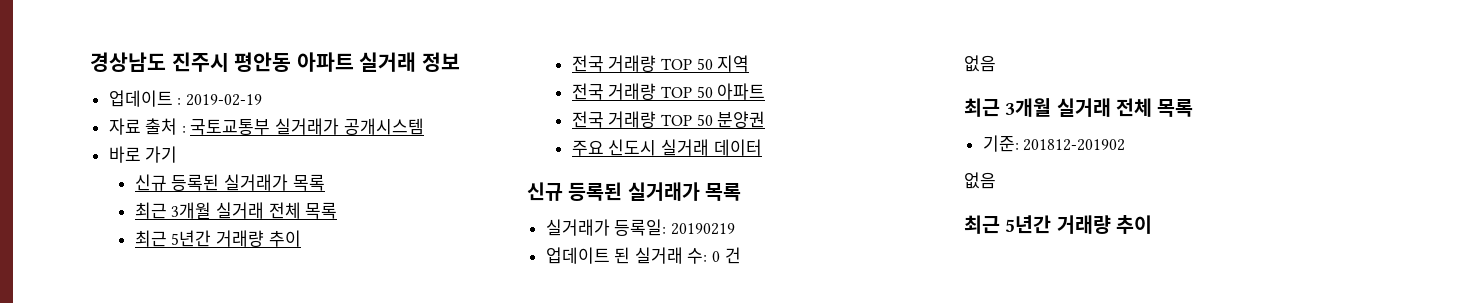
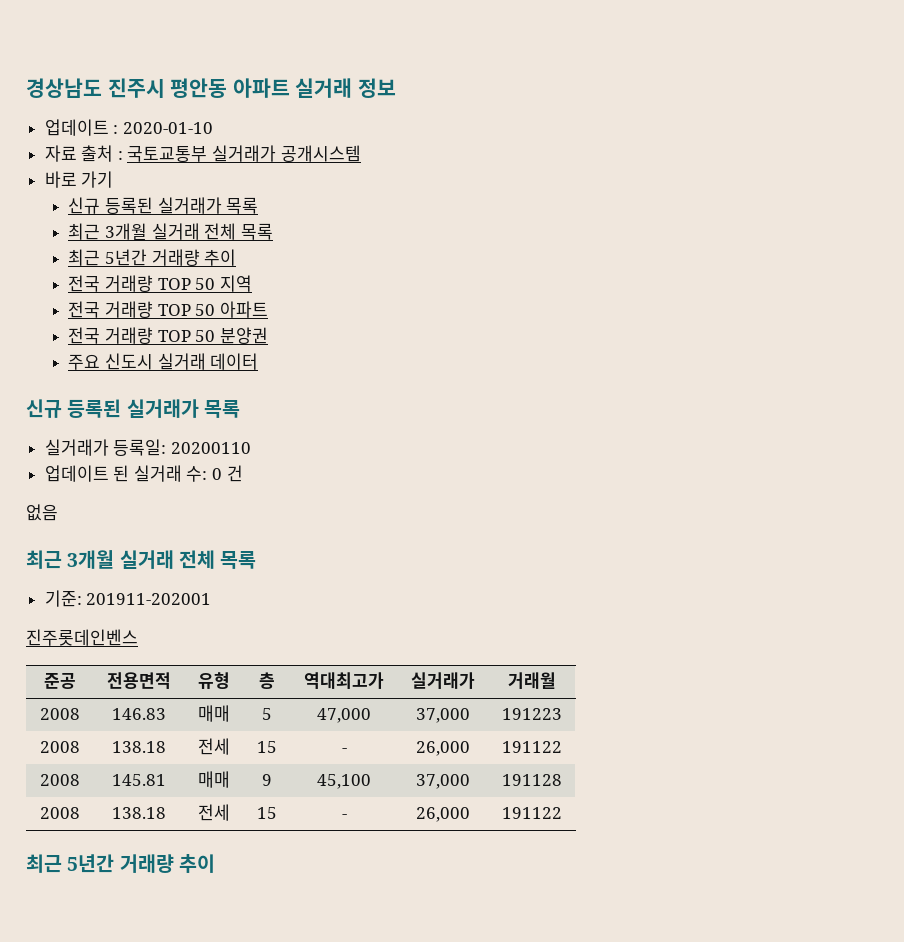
- 업데이트 : 2019-02-19
+ 업데이트 : 2020-01-10
- 실거래가 등록일: 20190219
+ 실거래가 등록일: 20200110
- 기준: 201812-201902
- 없음
+ 기준: 201911-202001
+ 진주롯데인벤스
+ 준공 | 전용면적 | 유형 | 층 | 역대최고가 | 실거래가 | 거래월
+ 2008 | 146.83 | 매매 | 5 | 47,000 | 37,000 | 191223
+ 2008 | 138.18 | 전세 | 15 | - | 26,000 | 191122
+ 2008 | 145.81 | 매매 | 9 | 45,100 | 37,000 | 191128
+ 2008 | 138.18 | 전세 | 15 | - | 26,000 | 191122

